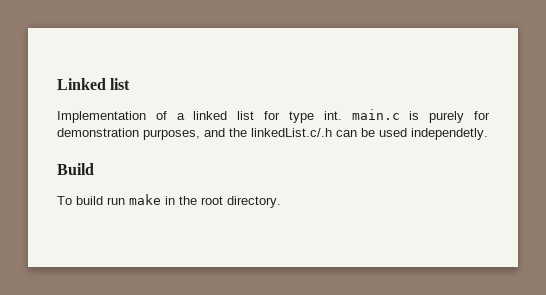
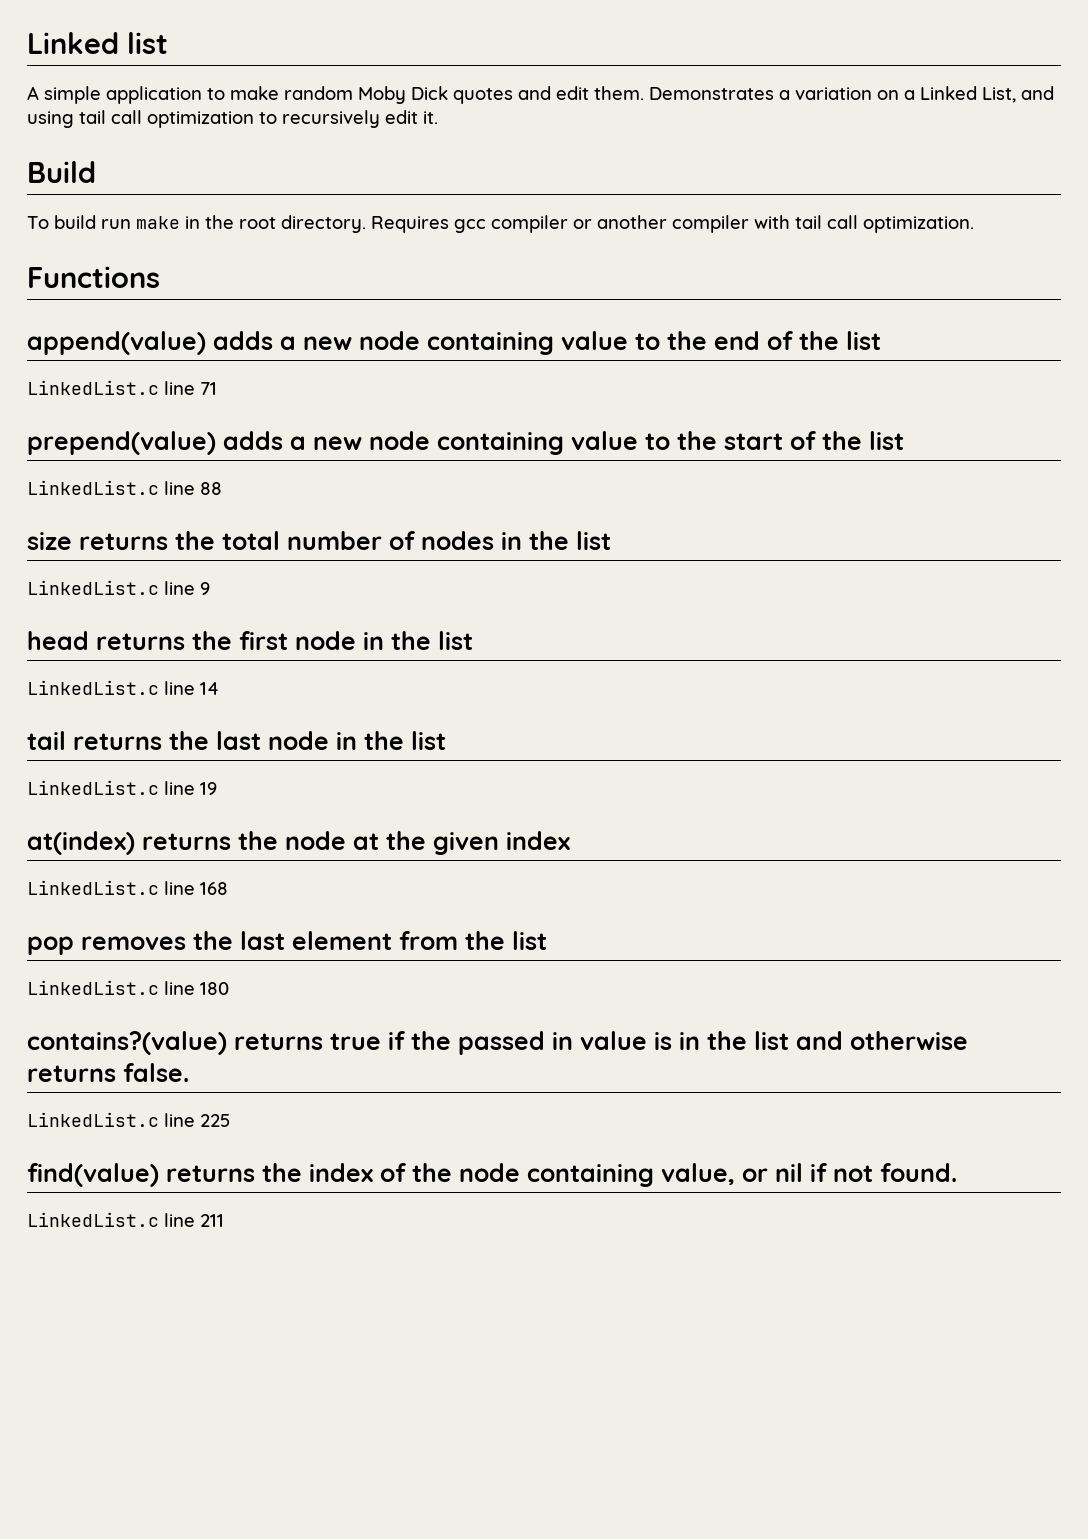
- Implementation of a linked list for type int. main.c is purely for demonstration purposes, and the linkedList.c/.h can be used independetly.
+ A simple application to make random Moby Dick quotes and edit them. Demonstrates a variation on a Linked List, and using tail call optimization to recursively edit it.
+ Requires gcc compiler or another compiler with tail call optimization.
+ Functions
+ append(value) adds a new node containing value to the end of the list
+ LinkedList.c line 71
+ prepend(value) adds a new node containing value to the start of the list
+ LinkedList.c line 88
+ size returns the total number of nodes in the list
+ LinkedList.c line 9
+ head returns the first node in the list
+ LinkedList.c line 14
+ tail returns the last node in the list
+ LinkedList.c line 19
+ at(index) returns the node at the given index
+ LinkedList.c line 168
+ pop removes the last element from the list
+ LinkedList.c line 180
+ contains?(value) returns true if the passed in value is in the list and otherwise returns false.
+ LinkedList.c line 225
+ find(value) returns the index of the node containing value, or nil if not found.
+ LinkedList.c line 211

